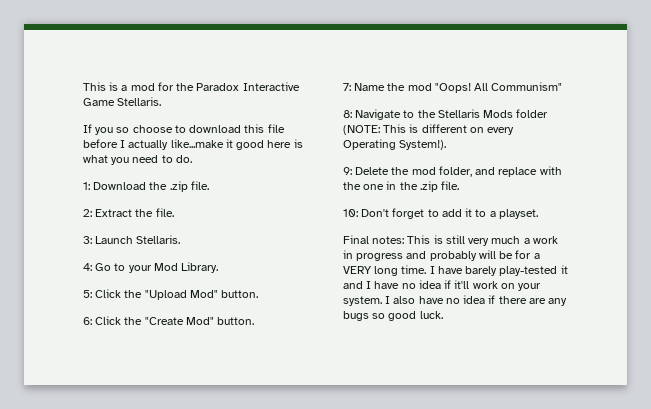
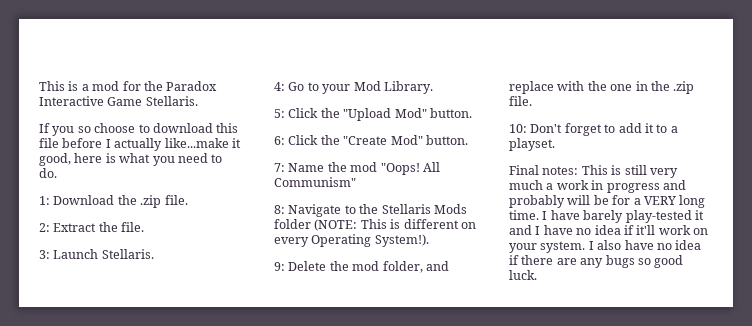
- If you so choose to download this file before I actually like...make it good here is what you need to do.
+ If you so choose to download this file before I actually like...make it good, here is what you need to do.

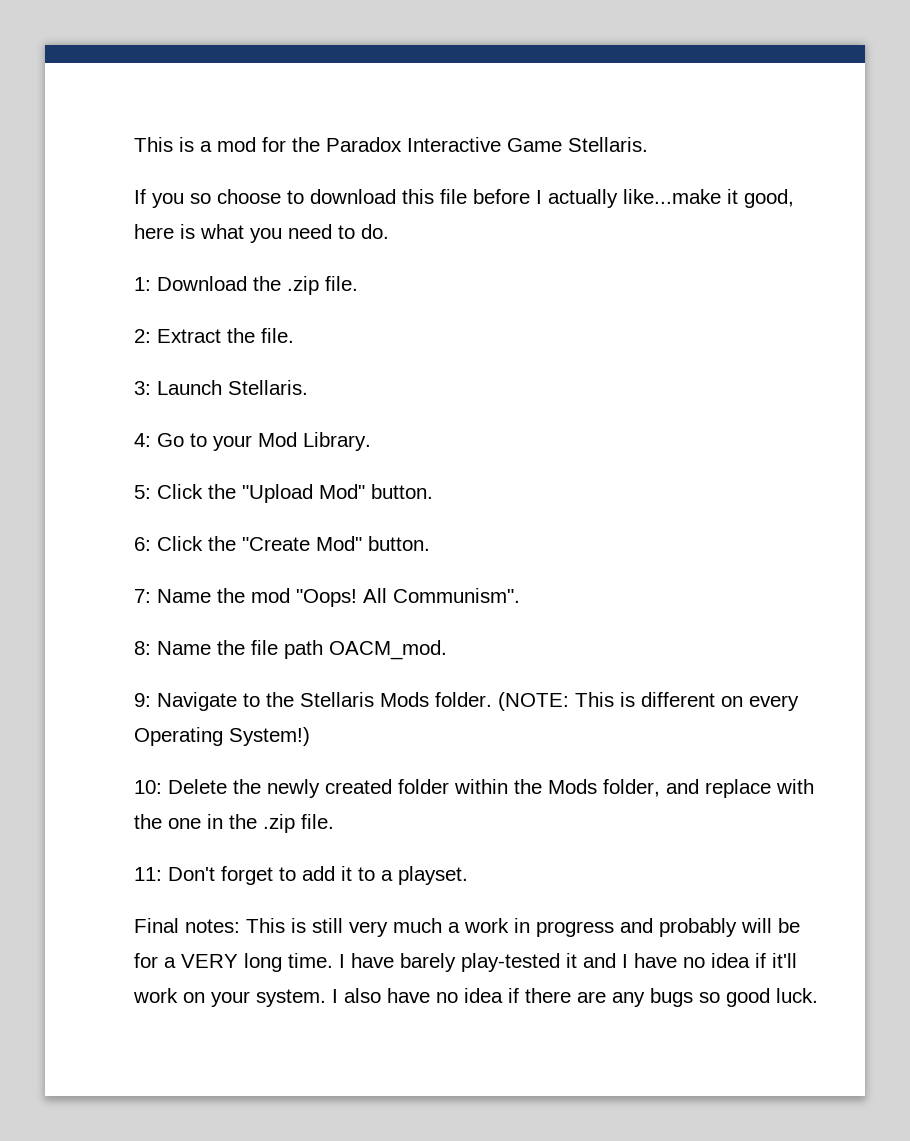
- All Communism"
+ All Communism".
- 8: Navigate to the Stellaris Mods folder (NOTE: This is different on every Operating System!).
- 9: Delete the mod folder, and replace with the one in the .zip file.
+ 8: Name the file path OACM_mod.
+ 9: Navigate to the Stellaris Mods folder. (NOTE: This is different on every Operating System!)
+ 10: Delete the newly created folder within the Mods folder, and replace with the one in the .zip file.
- 10: Don't forget to add it to a playset.
+ 11: Don't forget to add it to a playset.

